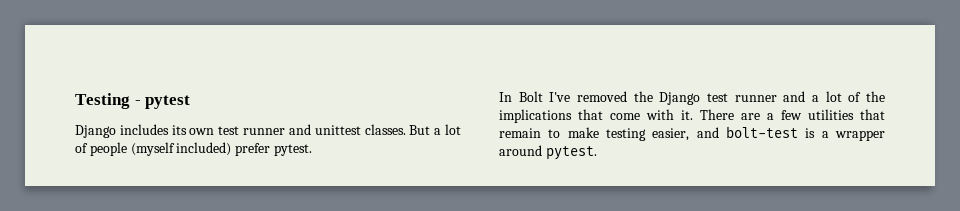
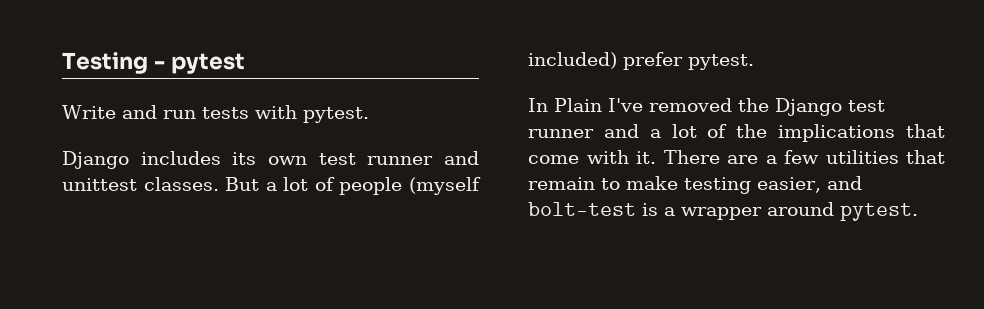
+ Write and run tests with pytest.
- In Bolt I've removed the Django test runner and a lot of the implications that come with it.
+ In Plain I've removed the Django test runner and a lot of the implications that come with it.

